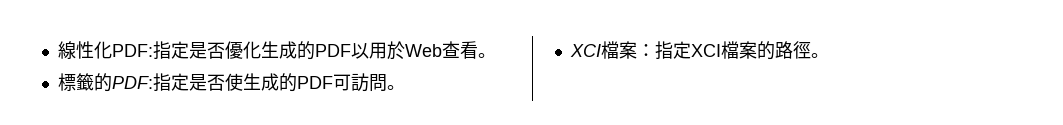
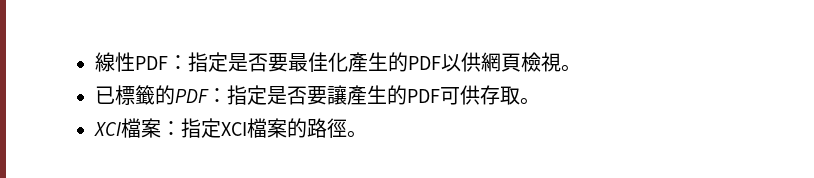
- 線性化PDF:指定是否優化生成的PDF以用於Web查看。
- 標籤的PDF:指定是否使生成的PDF可訪問。
+ 線性PDF：指定是否要最佳化產生的PDF以供網頁檢視。
+ 已標籤的PDF：指定是否要讓產生的PDF可供存取。

